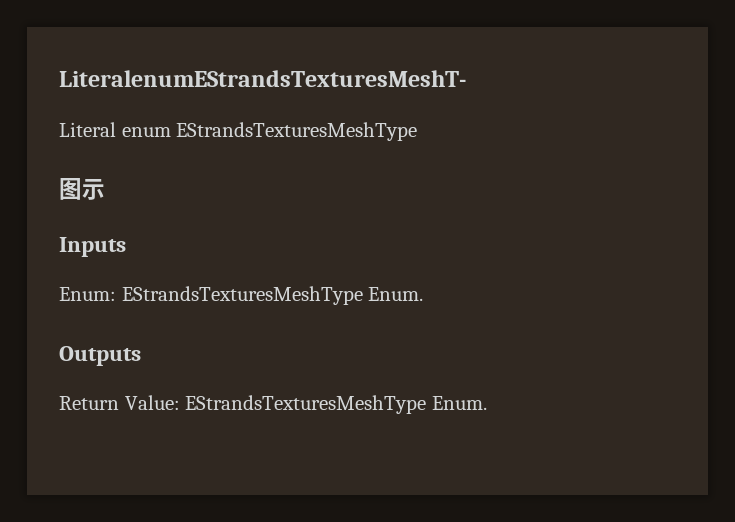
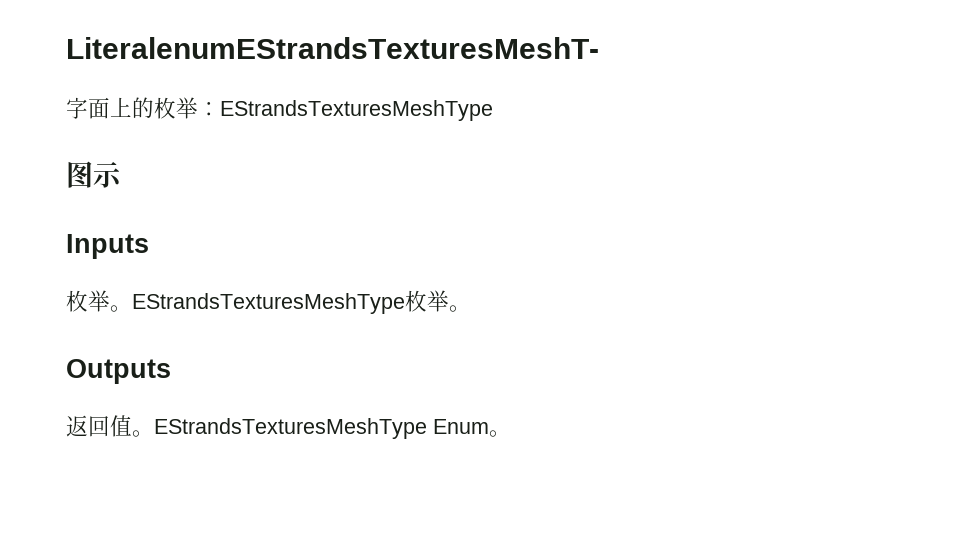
- Literal enum EStrandsTexturesMeshType
+ 字面上的枚举：EStrandsTexturesMeshType
- Enum: EStrandsTexturesMeshType Enum.
+ 枚举。EStrandsTexturesMeshType枚举。
  Outputs
- Return Value: EStrandsTexturesMeshType Enum.
+ 返回值。EStrandsTexturesMeshType Enum。

